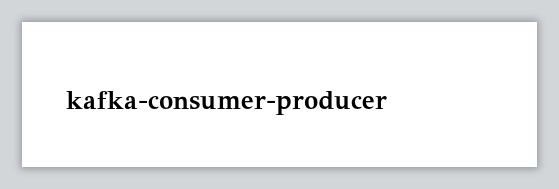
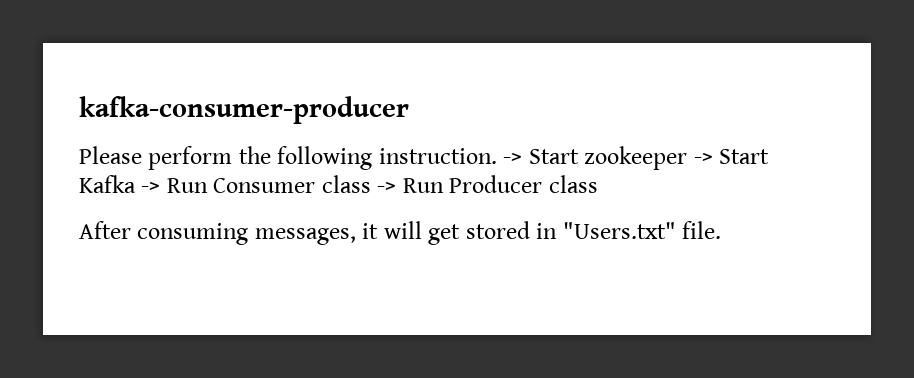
+ Please perform the following instruction. -> Start zookeeper -> Start Kafka -> Run Consumer class -> Run Producer class
+ After consuming messages, it will get stored in "Users.txt" file.

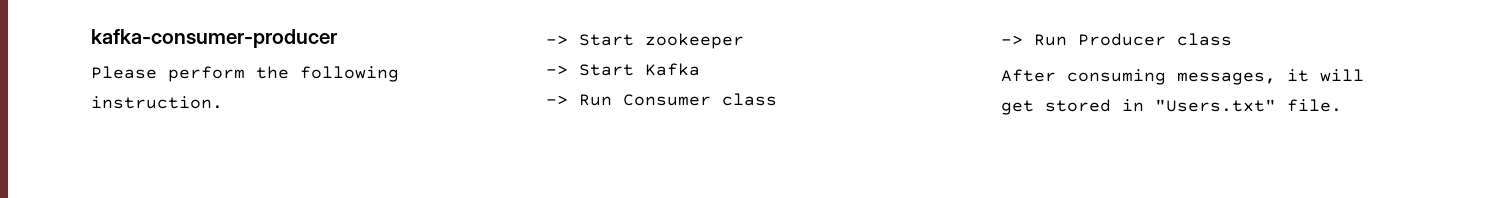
- Please perform the following instruction. -> Start zookeeper -> Start Kafka -> Run Consumer class -> Run Producer class
+ Please perform the following instruction.
+ -> Start zookeeper
+ -> Start Kafka
+ -> Run Consumer class
+ -> Run Producer class

